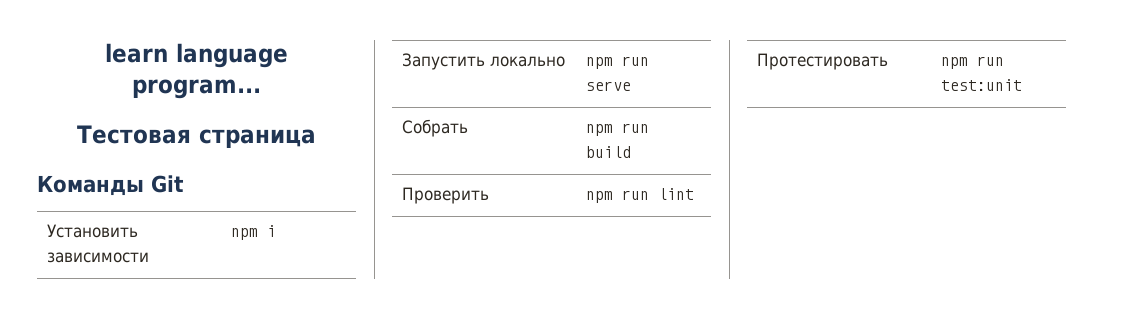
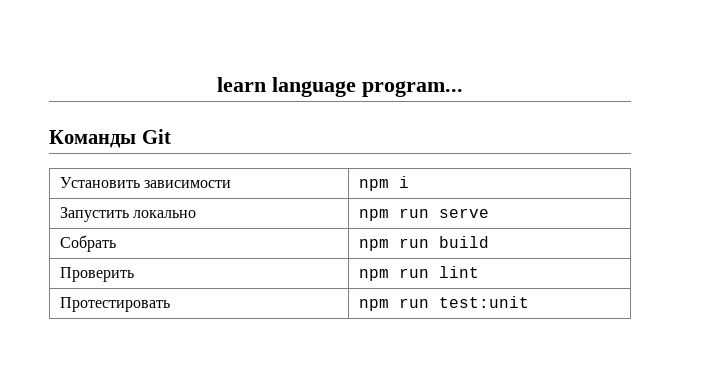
- Тестовая страница

